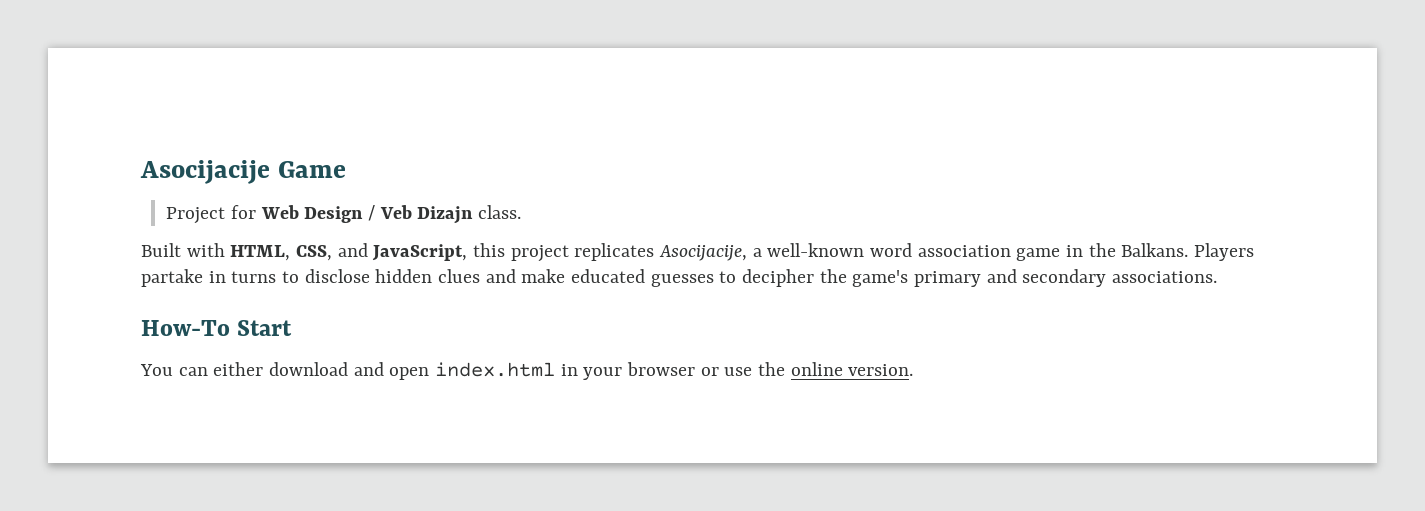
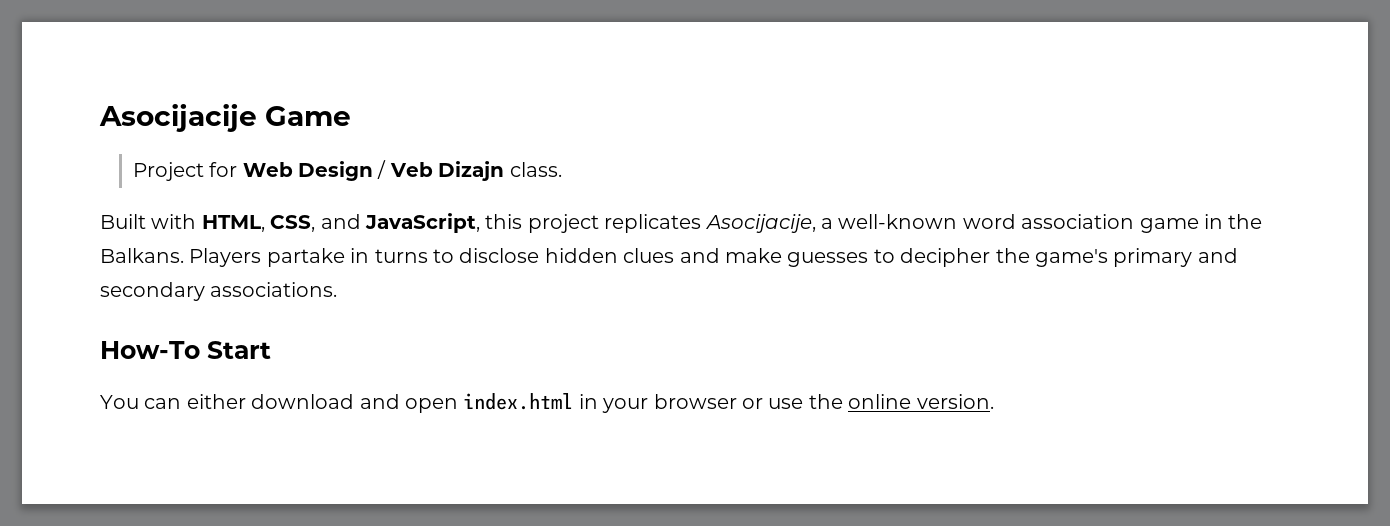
- Players partake in turns to disclose hidden clues and make educated guesses to decipher the game's primary and secondary associations.
+ Players partake in turns to disclose hidden clues and make guesses to decipher the game's primary and secondary associations.

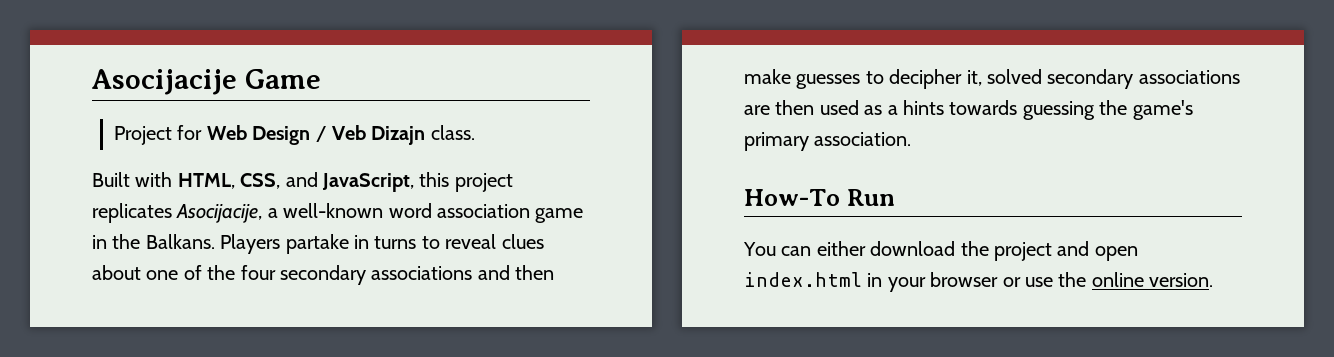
- Players partake in turns to disclose hidden clues and make guesses to decipher the game's primary and secondary associations.
+ Players partake in turns to reveal clues about one of the four secondary associations and then make guesses to decipher it, solved secondary associations are then used as a hints towards guessing the game's primary association.
- How-To Start
+ How-To Run
- You can either download and open index.html in your browser or use the online version.
+ You can either download the project and open index.html in your browser or use the online version.

